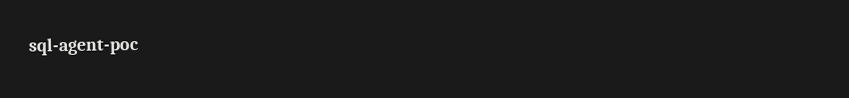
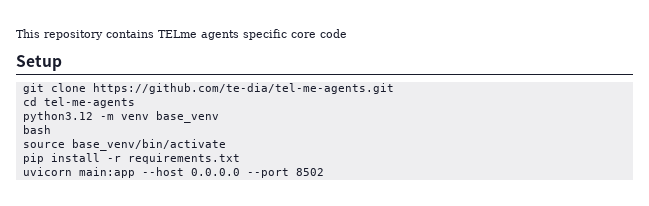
- sql-agent-poc
+ This repository contains TELme agents specific core code
+ Setup
+ git clone https://github.com/te-dia/tel-me-agents.git
+ cd tel-me-agents
+ python3.12 -m venv base_venv
+ bash
+ source base_venv/bin/activate
+ pip install -r requirements.txt
+ uvicorn main:app --host 0.0.0.0 --port 8502

